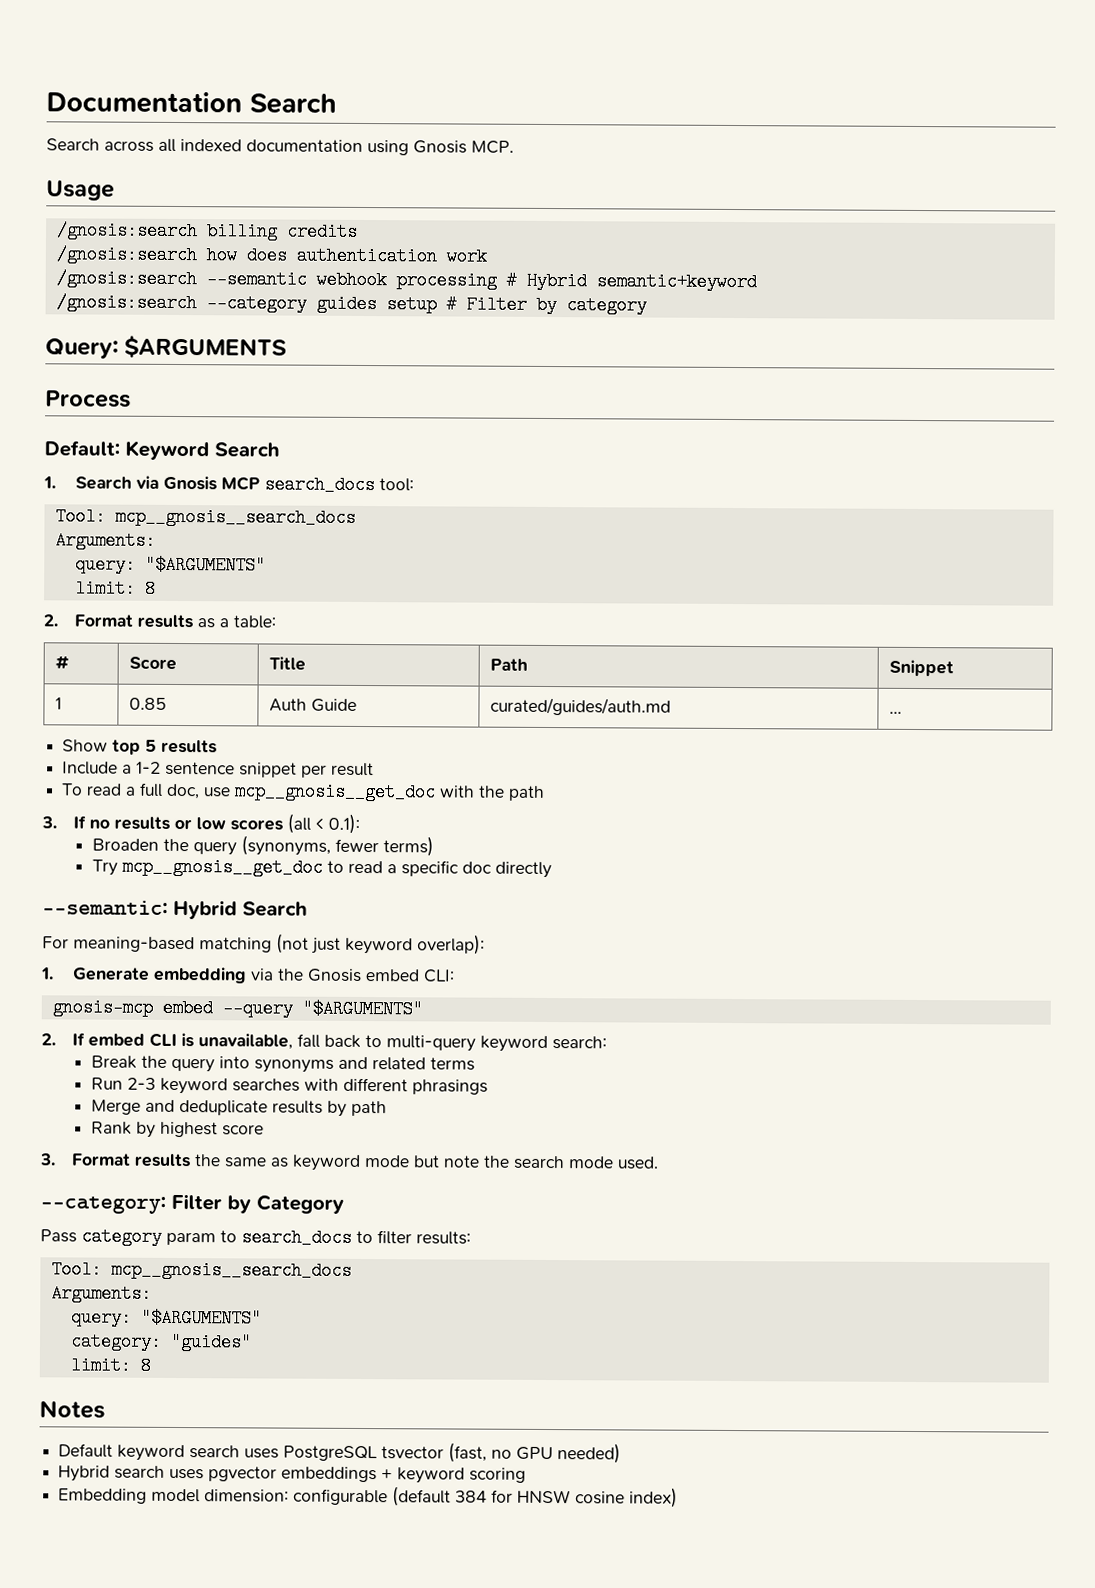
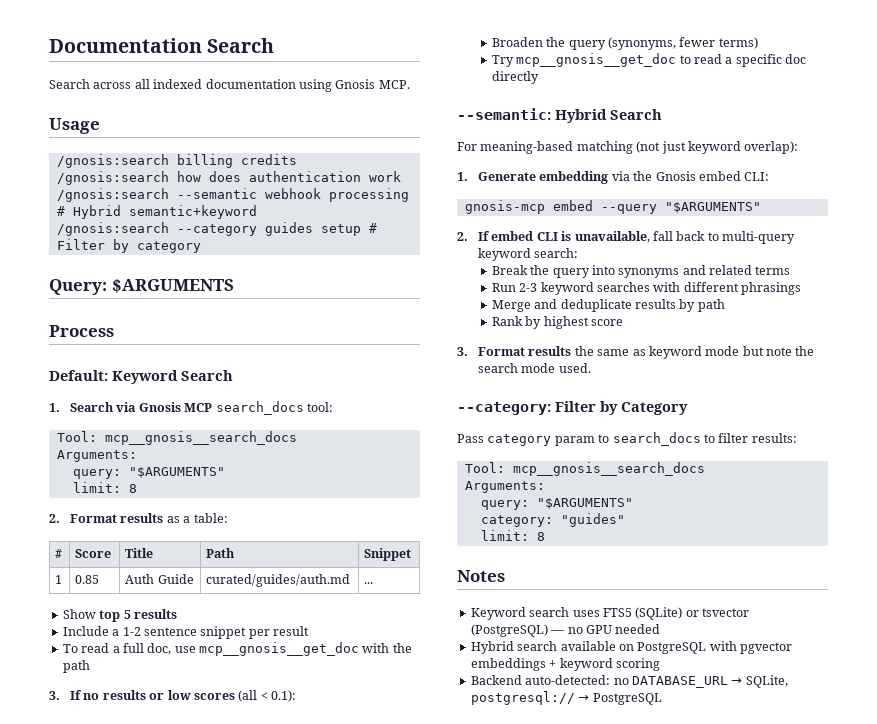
- Default keyword search uses PostgreSQL tsvector (fast, no GPU needed)
+ Keyword search uses FTS5 (SQLite) or tsvector (PostgreSQL) — no GPU needed
- Hybrid search uses pgvector embeddings + keyword scoring
+ Hybrid search available on PostgreSQL with pgvector embeddings + keyword scoring
- Embedding model dimension: configurable (default 384 for HNSW cosine index)
+ Backend auto-detected: no DATABASE_URL → SQLite, postgresql:// → PostgreSQL

